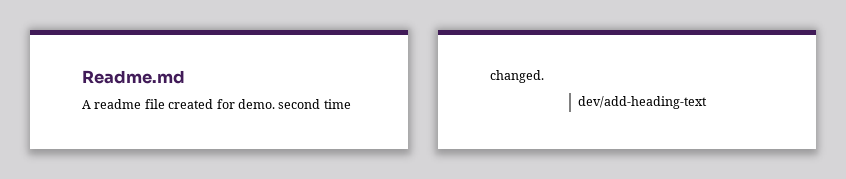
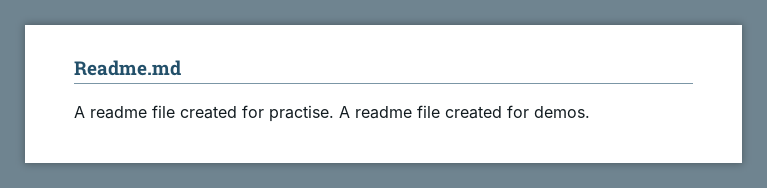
- A readme file created for demo. second time changed.
- dev/add-heading-text
+ A readme file created for practise. A readme file created for demos.

